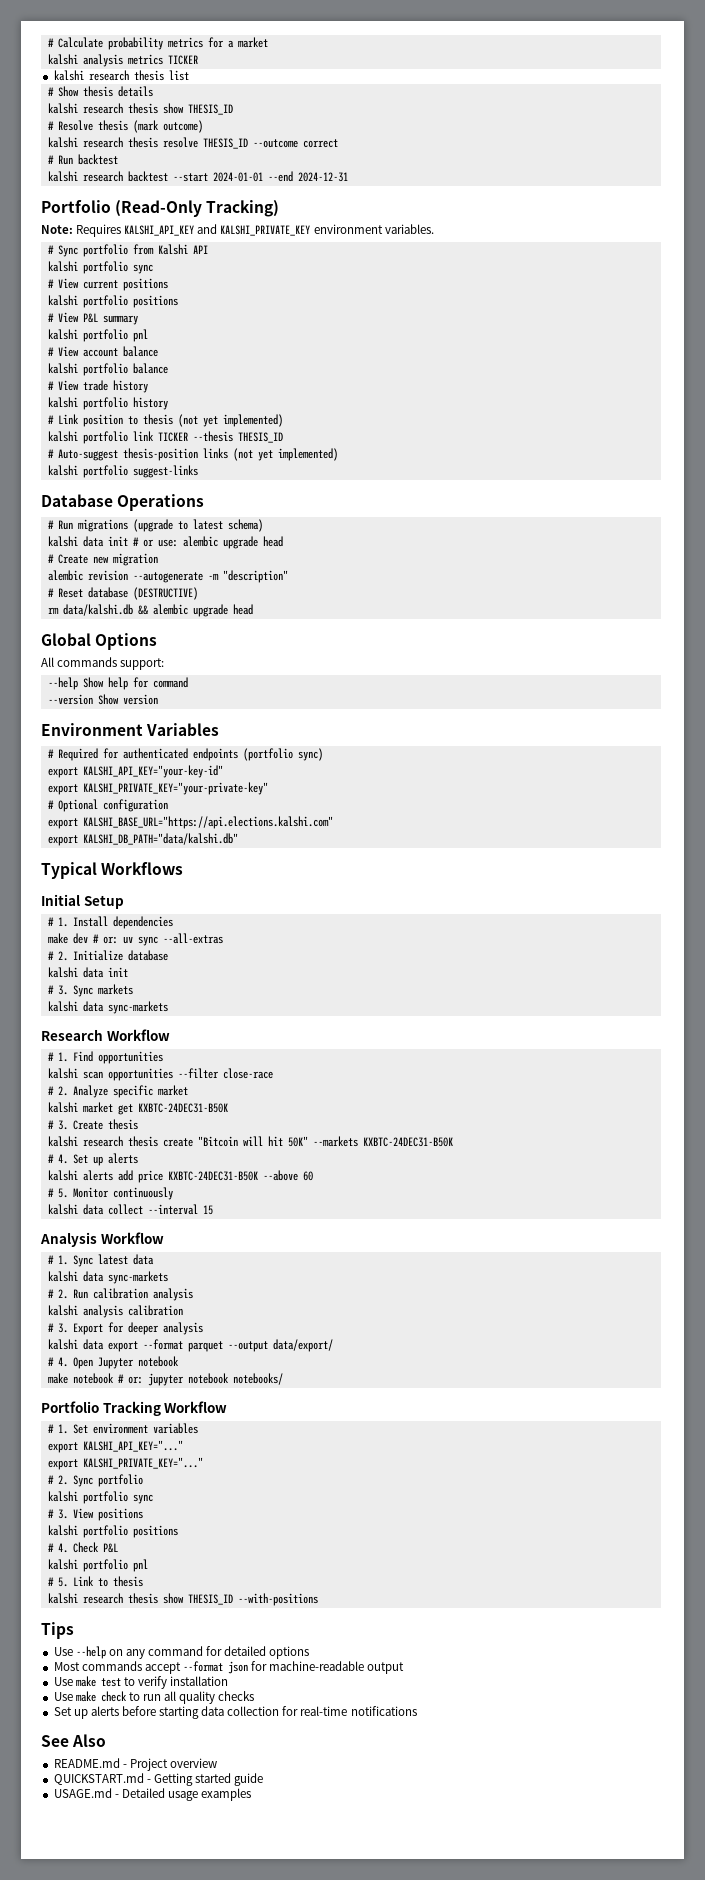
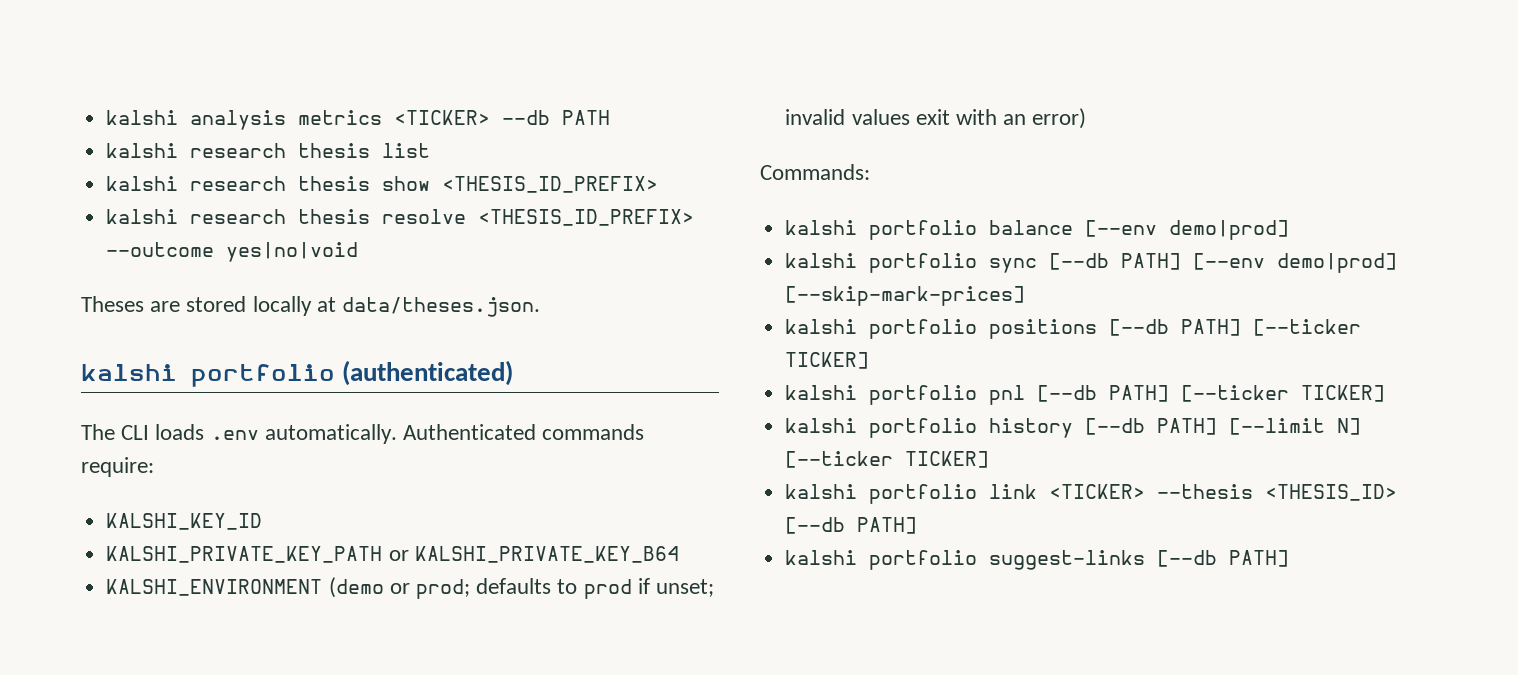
- # Calculate probability metrics for a market
- kalshi analysis metrics TICKER
+ kalshi analysis metrics <TICKER> --db PATH
- # Show thesis details
- kalshi research thesis show THESIS_ID
- # Resolve thesis (mark outcome)
- kalshi research thesis resolve THESIS_ID --outcome correct
- # Run backtest
- kalshi research backtest --start 2024-01-01 --end 2024-12-31
- Portfolio (Read-Only Tracking)
- Note: Requires KALSHI_API_KEY and KALSHI_PRIVATE_KEY environment variables.
- # Sync portfolio from Kalshi API
- kalshi portfolio sync
- # View current positions
- kalshi portfolio positions
- # View P&L summary
- kalshi portfolio pnl
- # View account balance
- kalshi portfolio balance
- # View trade history
- kalshi portfolio history
- # Link position to thesis (not yet implemented)
- kalshi portfolio link TICKER --thesis THESIS_ID
- # Auto-suggest thesis-position links (not yet implemented)
- kalshi portfolio suggest-links
- Database Operations
- # Run migrations (upgrade to latest schema)
- kalshi data init # or use: alembic upgrade head
- # Create new migration
- alembic revision --autogenerate -m "description"
- # Reset database (DESTRUCTIVE)
- rm data/kalshi.db && alembic upgrade head
- Global Options
- All commands support:
- --help Show help for command
- --version Show version
- Environment Variables
- # Required for authenticated endpoints (portfolio sync)
- export KALSHI_API_KEY="your-key-id"
- export KALSHI_PRIVATE_KEY="your-private-key"
- # Optional configuration
- export KALSHI_BASE_URL="https://api.elections.kalshi.com"
- export KALSHI_DB_PATH="data/kalshi.db"
- Typical Workflows
- Initial Setup
- # 1. Install dependencies
- make dev # or: uv sync --all-extras
- # 2. Initialize database
- kalshi data init
- # 3. Sync markets
- kalshi data sync-markets
- Research Workflow
- # 1. Find opportunities
- kalshi scan opportunities --filter close-race
- # 2. Analyze specific market
- kalshi market get KXBTC-24DEC31-B50K
- # 3. Create thesis
- kalshi research thesis create "Bitcoin will hit 50K" --markets KXBTC-24DEC31-B50K
- # 4. Set up alerts
- kalshi alerts add price KXBTC-24DEC31-B50K --above 60
- # 5. Monitor continuously
- kalshi data collect --interval 15
- Analysis Workflow
- # 1. Sync latest data
- kalshi data sync-markets
- # 2. Run calibration analysis
- kalshi analysis calibration
- # 3. Export for deeper analysis
- kalshi data export --format parquet --output data/export/
- # 4. Open Jupyter notebook
- make notebook # or: jupyter notebook notebooks/
- Portfolio Tracking Workflow
- # 1. Set environment variables
- export KALSHI_API_KEY="..."
- export KALSHI_PRIVATE_KEY="..."
- # 2. Sync portfolio
- kalshi portfolio sync
- # 3. View positions
- kalshi portfolio positions
- # 4. Check P&L
- kalshi portfolio pnl
- # 5. Link to thesis
- kalshi research thesis show THESIS_ID --with-positions
- Tips
- Use --help on any command for detailed options
- Most commands accept --format json for machine-readable output
- Use make test to verify installation
- Use make check to run all quality checks
- Set up alerts before starting data collection for real-time notifications
- See Also
- README.md - Project overview
- QUICKSTART.md - Getting started guide
- USAGE.md - Detailed usage examples
+ kalshi research thesis show <THESIS_ID_PREFIX>
+ kalshi research thesis resolve <THESIS_ID_PREFIX> --outcome yes|no|void
+ Theses are stored locally at data/theses.json.
+ kalshi portfolio (authenticated)
+ The CLI loads .env automatically. Authenticated commands require:
+ KALSHI_KEY_ID
+ KALSHI_PRIVATE_KEY_PATH or KALSHI_PRIVATE_KEY_B64
+ KALSHI_ENVIRONMENT (demo or prod; defaults to prod if unset; invalid values exit with an error)
+ Commands:
+ kalshi portfolio balance [--env demo|prod]
+ kalshi portfolio sync [--db PATH] [--env demo|prod] [--skip-mark-prices]
+ kalshi portfolio positions [--db PATH] [--ticker TICKER]
+ kalshi portfolio pnl [--db PATH] [--ticker TICKER]
+ kalshi portfolio history [--db PATH] [--limit N] [--ticker TICKER]
+ kalshi portfolio link <TICKER> --thesis <THESIS_ID> [--db PATH]
+ kalshi portfolio suggest-links [--db PATH]

